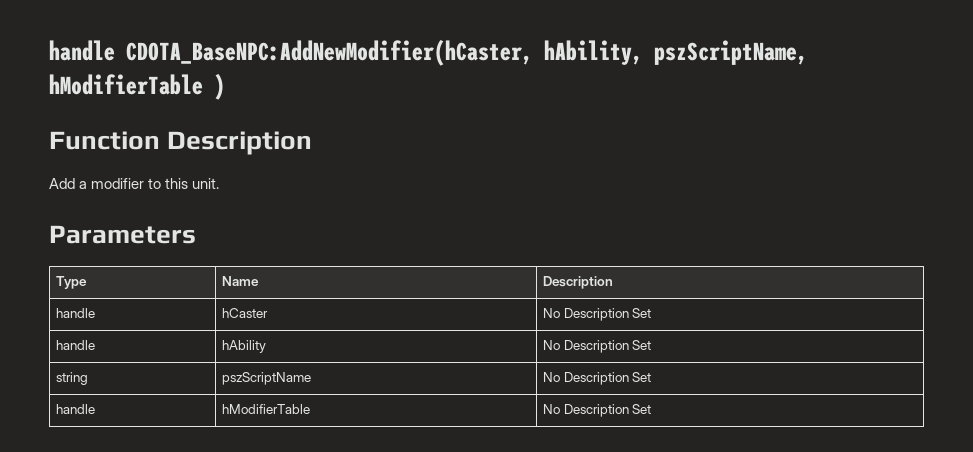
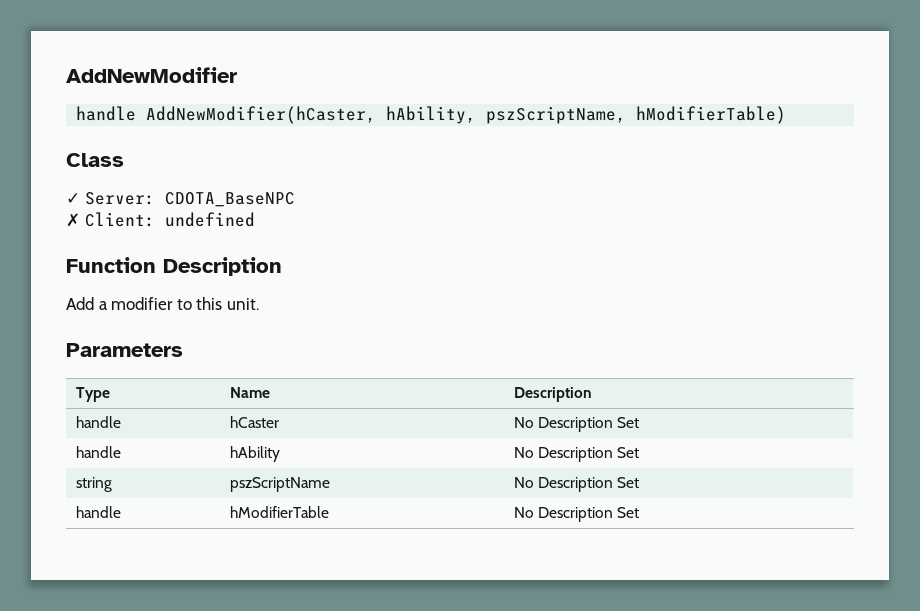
- handle CDOTA_BaseNPC:AddNewModifier(hCaster, hAbility, pszScriptName, hModifierTable )
+ AddNewModifier
+ handle AddNewModifier(hCaster, hAbility, pszScriptName, hModifierTable)
+ Class
+ ✓ Server: CDOTA_BaseNPC
+ ✗ Client: undefined

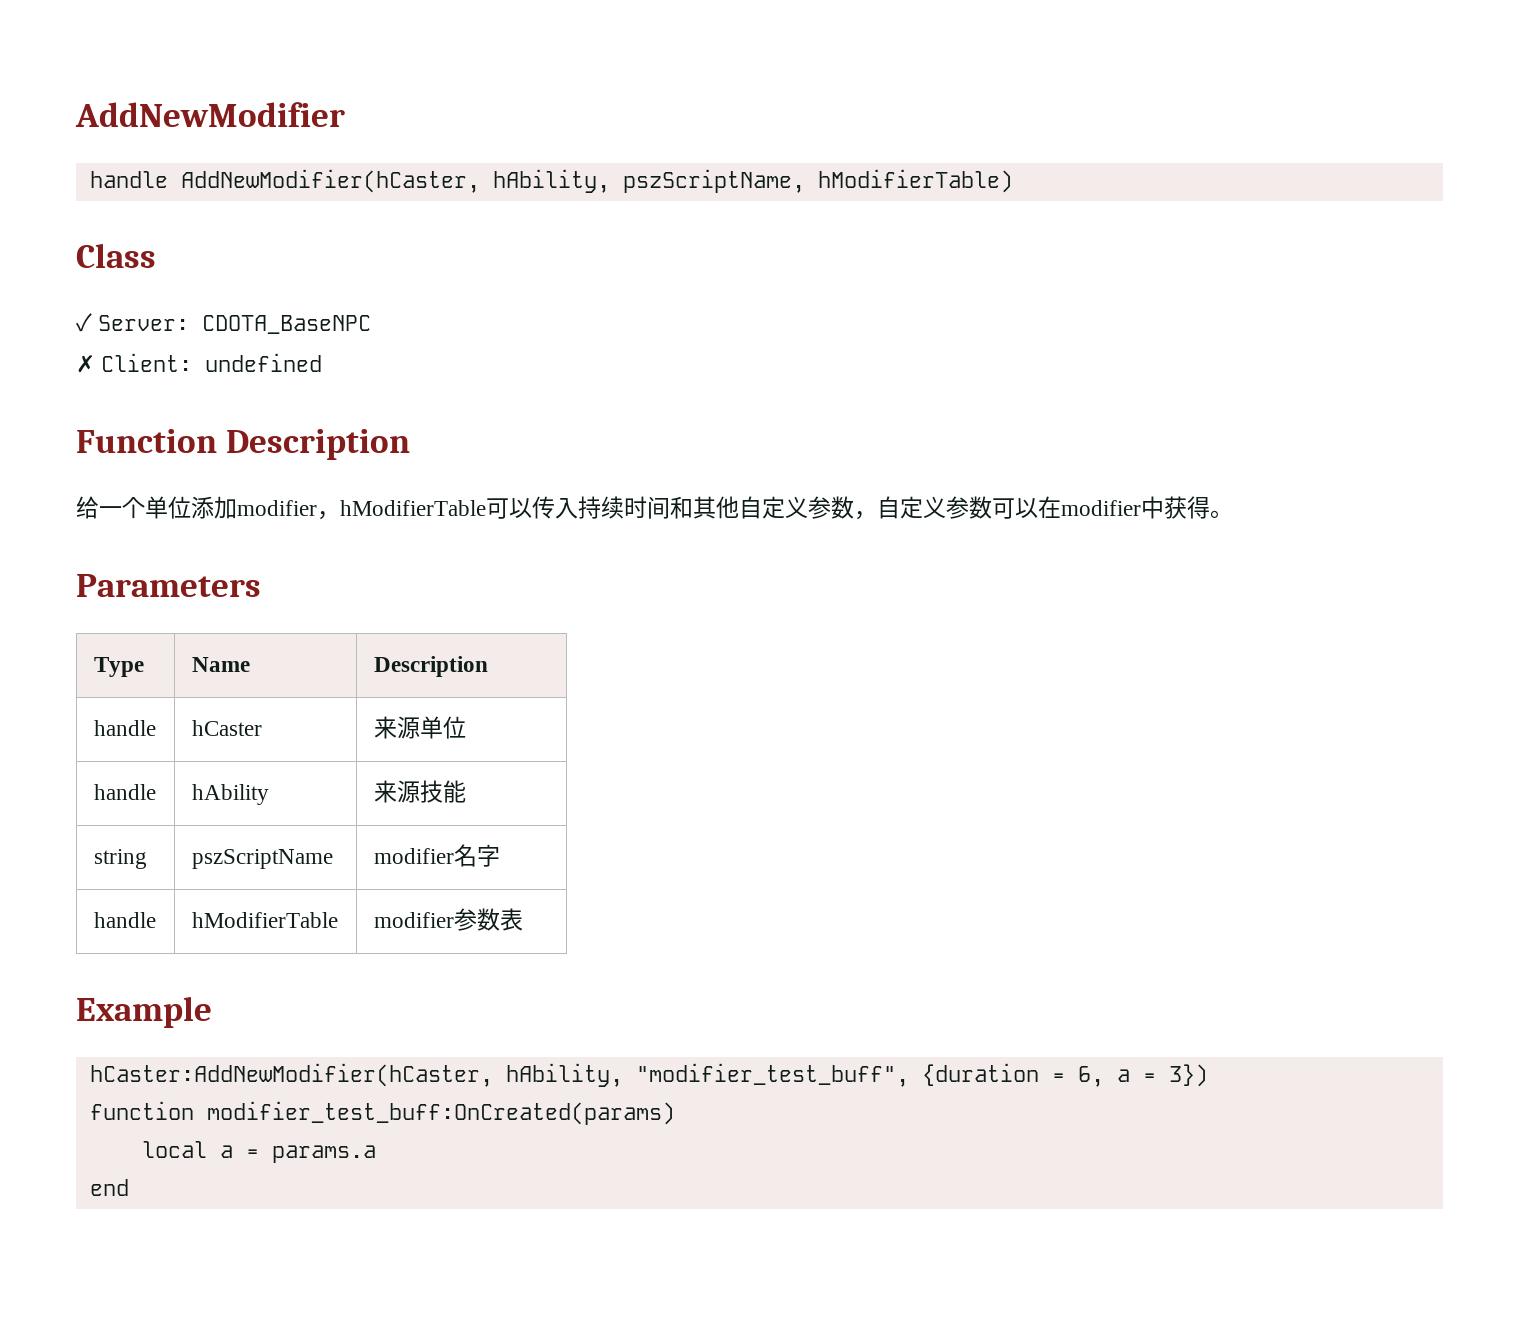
- Add a modifier to this unit.
+ 给一个单位添加modifier，hModifierTable可以传入持续时间和其他自定义参数，自定义参数可以在modifier中获得。
- handle | hCaster | No Description Set
+ handle | hCaster | 来源单位
- handle | hAbility | No Description Set
+ handle | hAbility | 来源技能
- string | pszScriptName | No Description Set
+ string | pszScriptName | modifier名字
- handle | hModifierTable | No Description Set
+ handle | hModifierTable | modifier参数表
+ Example
+ hCaster:AddNewModifier(hCaster, hAbility, "modifier_test_buff", {duration = 6, a = 3})
+ function modifier_test_buff:OnCreated(params)
+ local a = params.a
+ end

